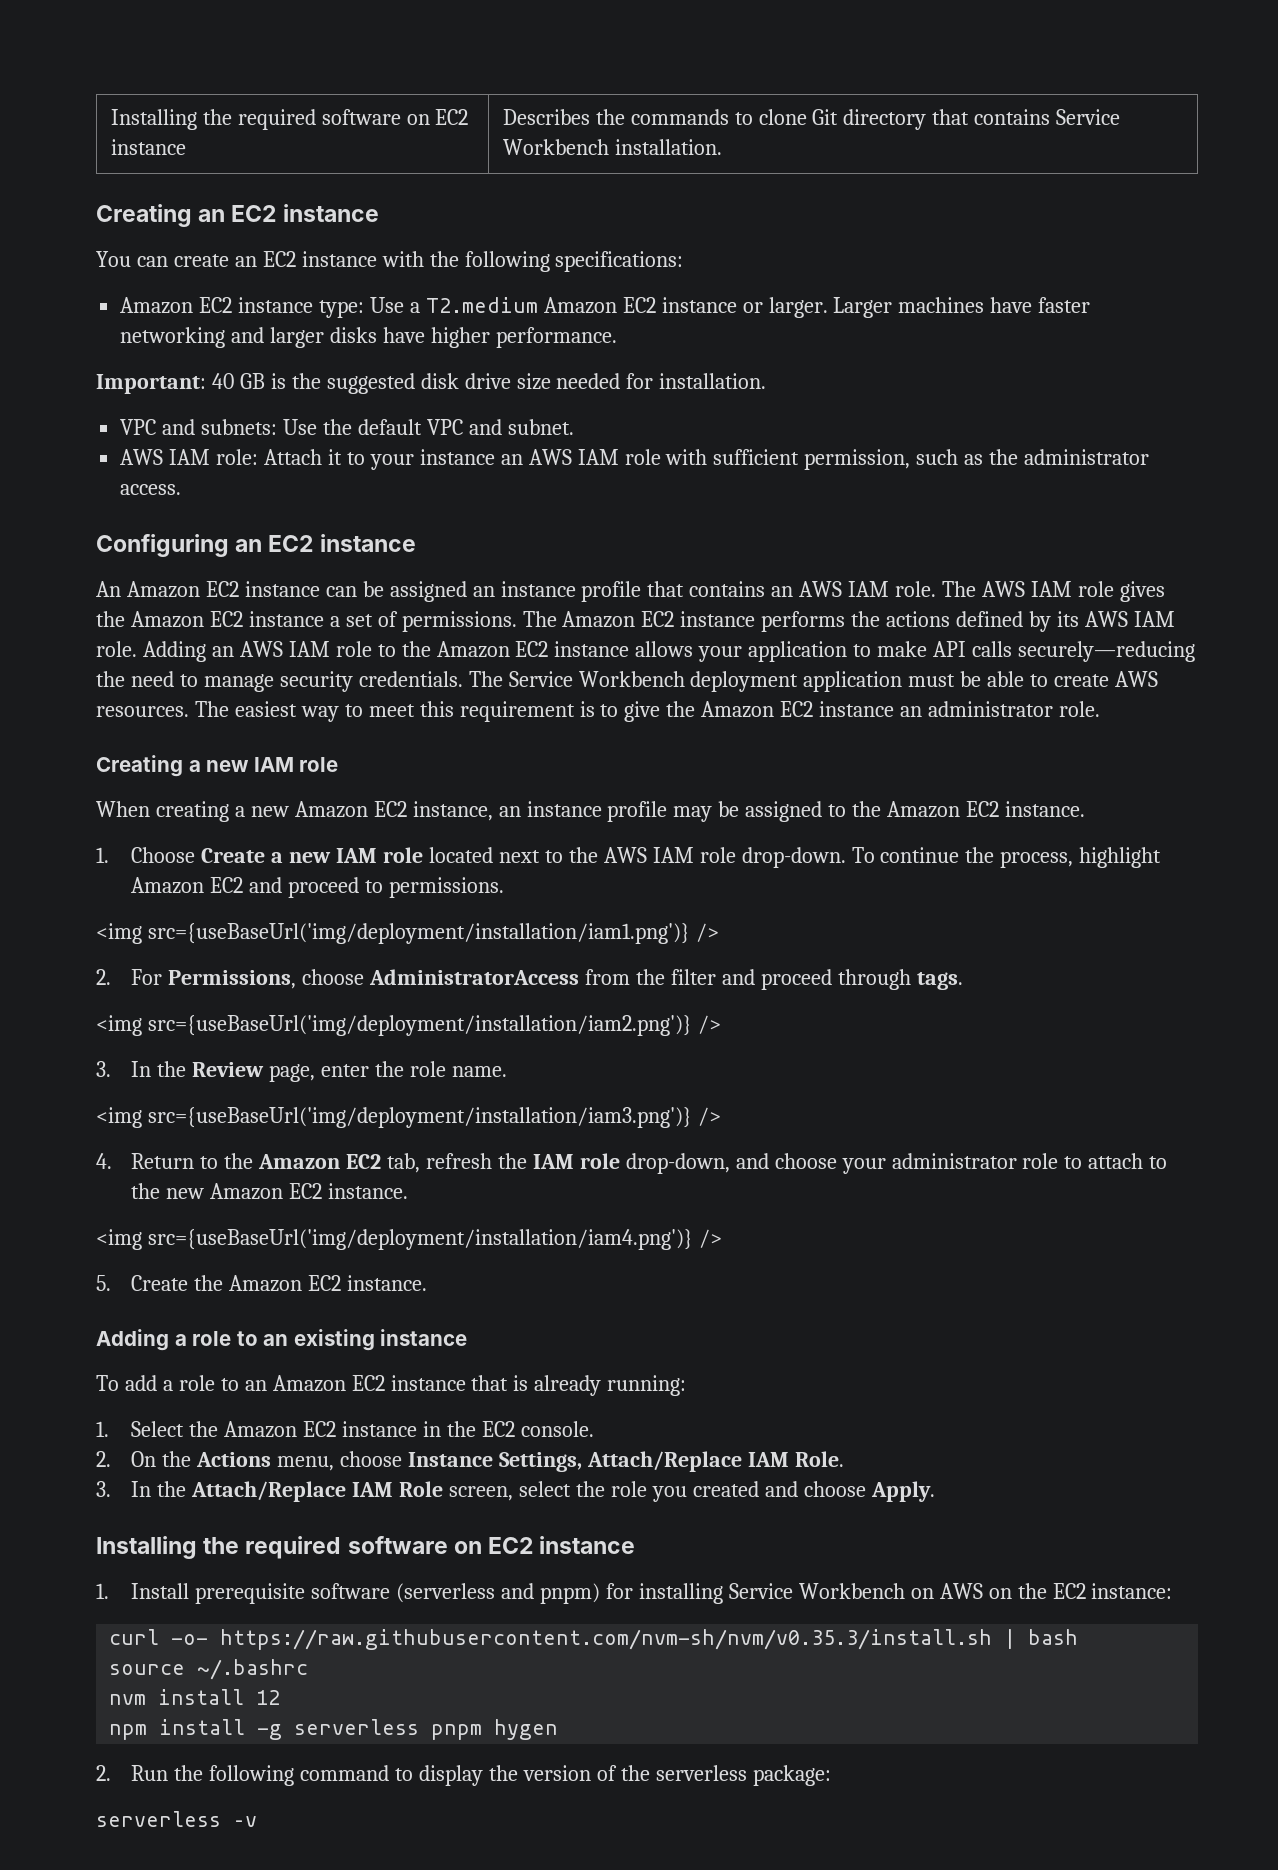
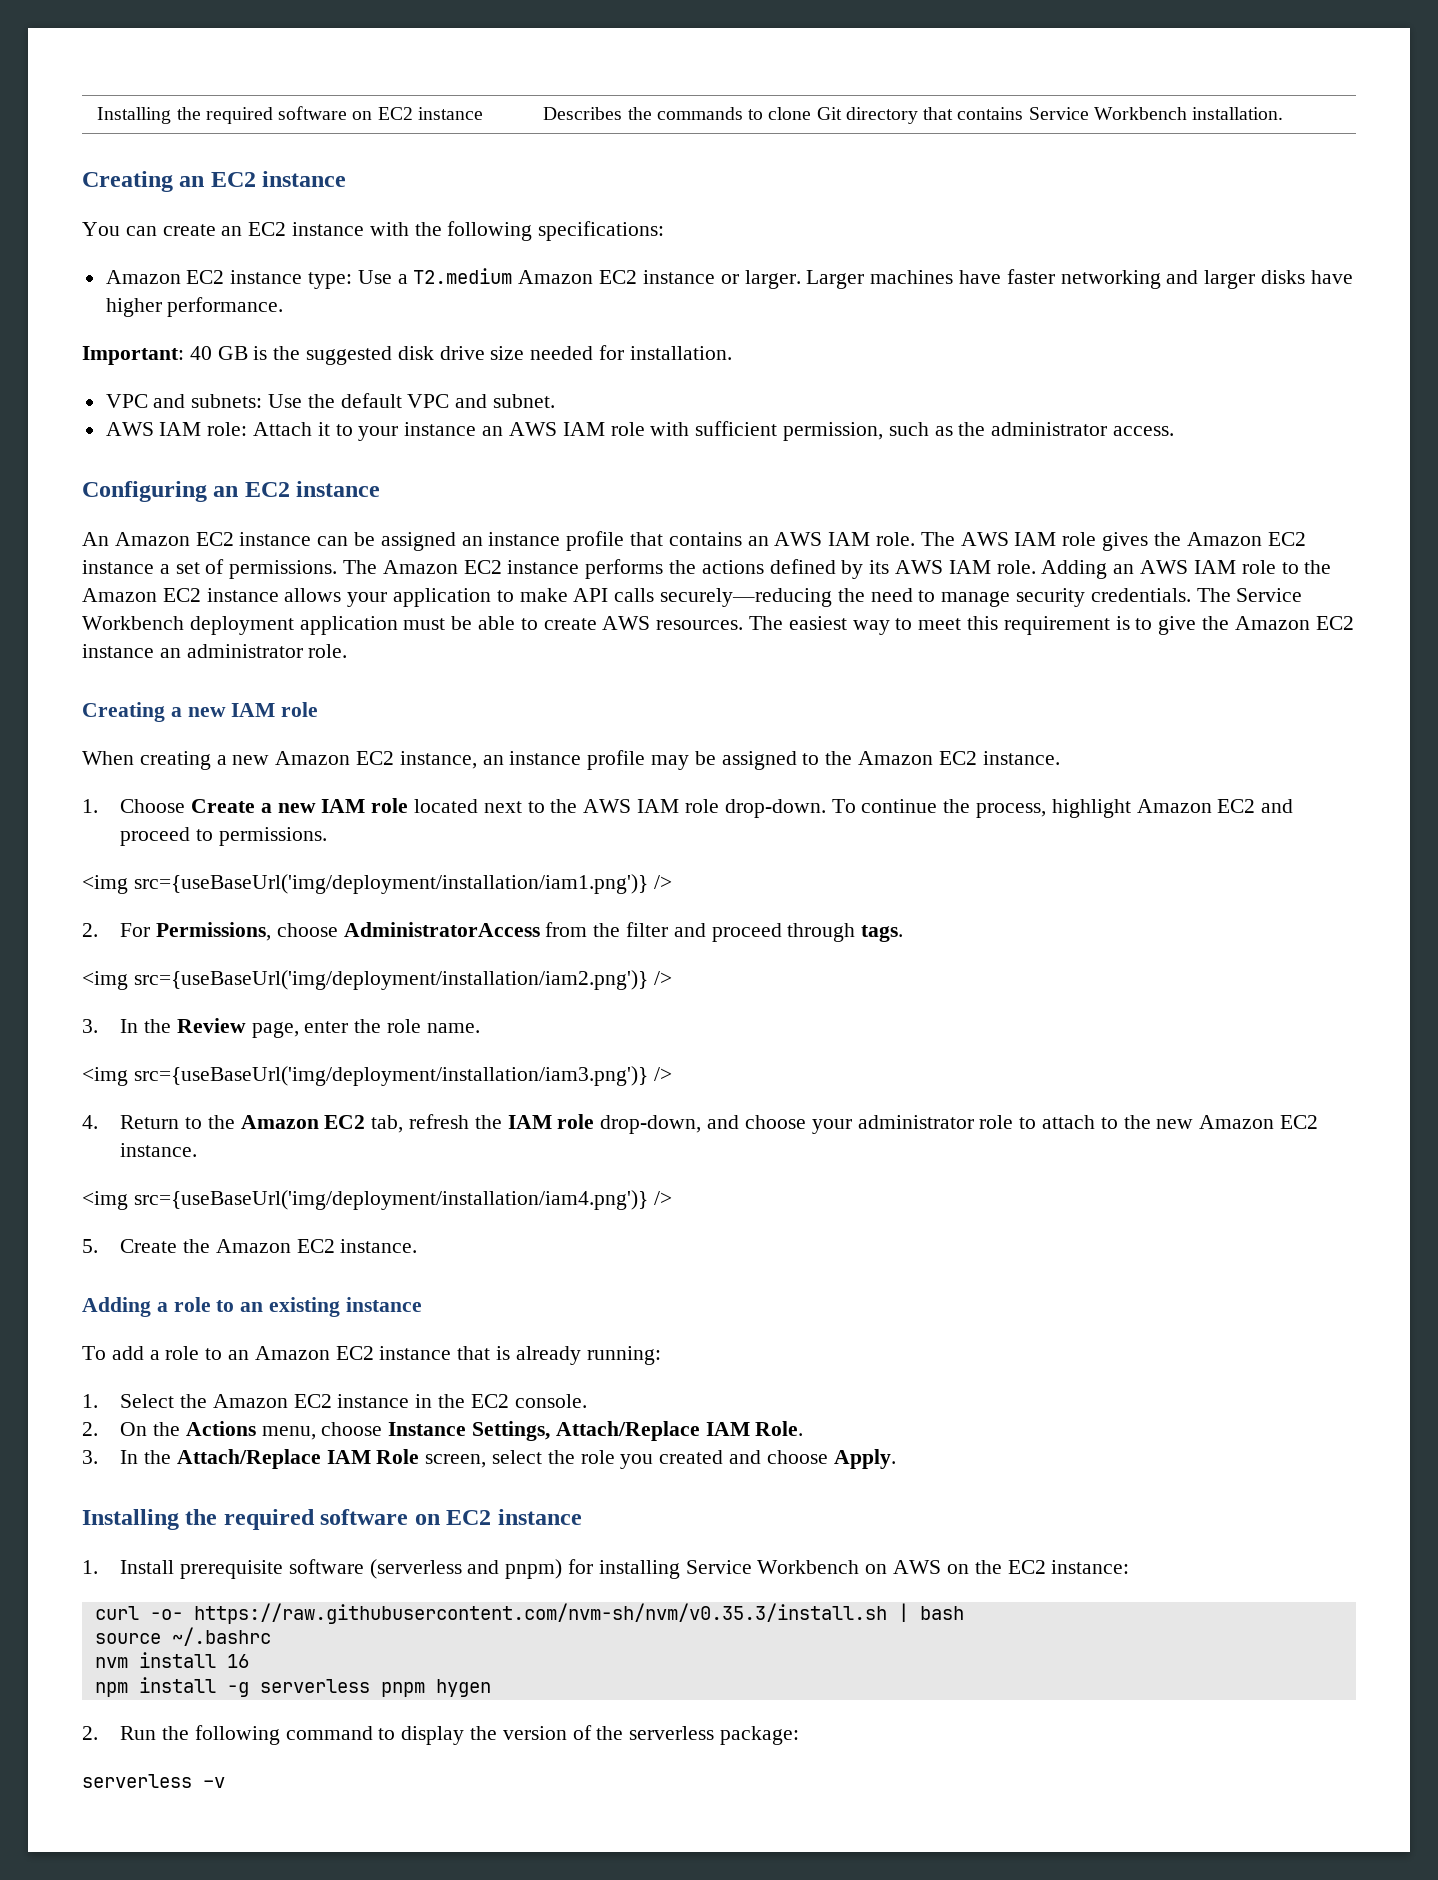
- nvm install 12
+ nvm install 16

